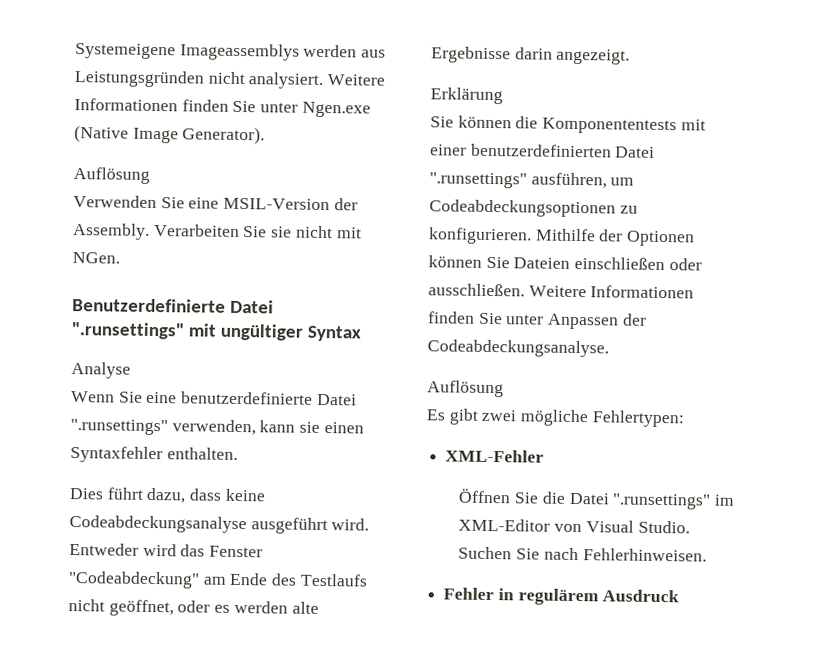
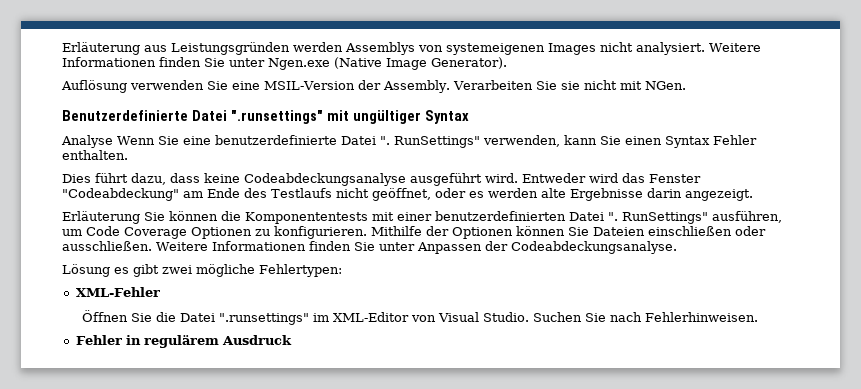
- Systemeigene Imageassemblys werden aus Leistungsgründen nicht analysiert.
+ Erläuterung aus Leistungsgründen werden Assemblys von systemeigenen Images nicht analysiert.
  Weitere Informationen finden Sie unter Ngen.exe (Native Image Generator).
- Auflösung
- Verwenden Sie eine MSIL-Version der Assembly.
+ Auflösung verwenden Sie eine MSIL-Version der Assembly.
- Analyse
- Wenn Sie eine benutzerdefinierte Datei ".runsettings" verwenden, kann sie einen Syntaxfehler enthalten.
+ Analyse Wenn Sie eine benutzerdefinierte Datei ". RunSettings" verwenden, kann Sie einen Syntax Fehler enthalten.
- Erklärung
- Sie können die Komponententests mit einer benutzerdefinierten Datei ".runsettings" ausführen, um Codeabdeckungsoptionen zu konfigurieren.
+ Erläuterung Sie können die Komponententests mit einer benutzerdefinierten Datei ". RunSettings" ausführen, um Code Coverage Optionen zu konfigurieren.
  Weitere Informationen finden Sie unter Anpassen der Codeabdeckungsanalyse.
- Auflösung
- Es gibt zwei mögliche Fehlertypen:
+ Lösung es gibt zwei mögliche Fehlertypen:

